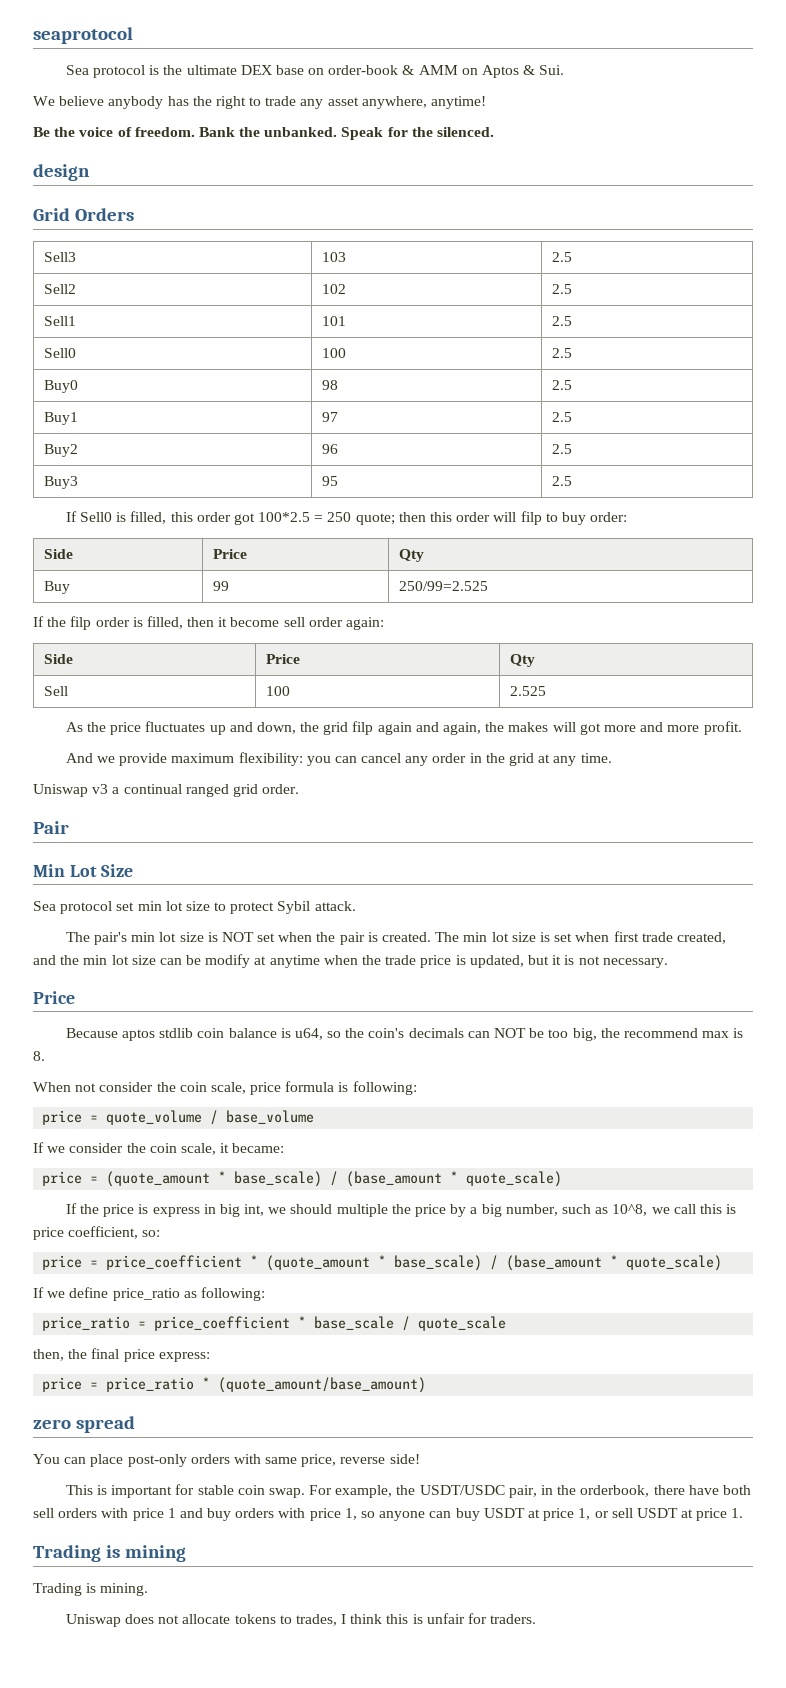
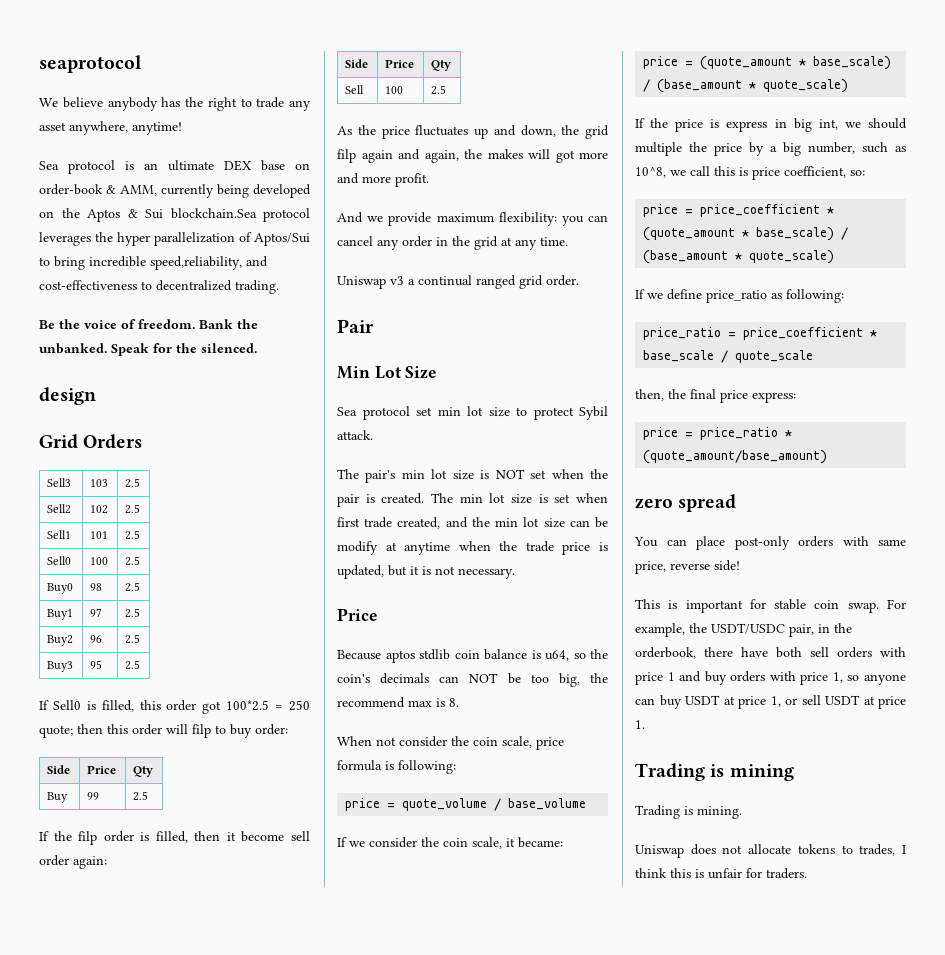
- Sea protocol is the ultimate DEX base on order-book & AMM on Aptos & Sui.
+ Sea protocol is an ultimate DEX base on order-book & AMM, currently being developed on the Aptos & Sui blockchain.Sea protocol leverages the hyper parallelization of Aptos/Sui to bring incredible speed,reliability, and cost-effectiveness to decentralized trading.
- Buy | 99 | 250/99=2.525
+ Buy | 99 | 2.5
- Sell | 100 | 2.525
+ Sell | 100 | 2.5

